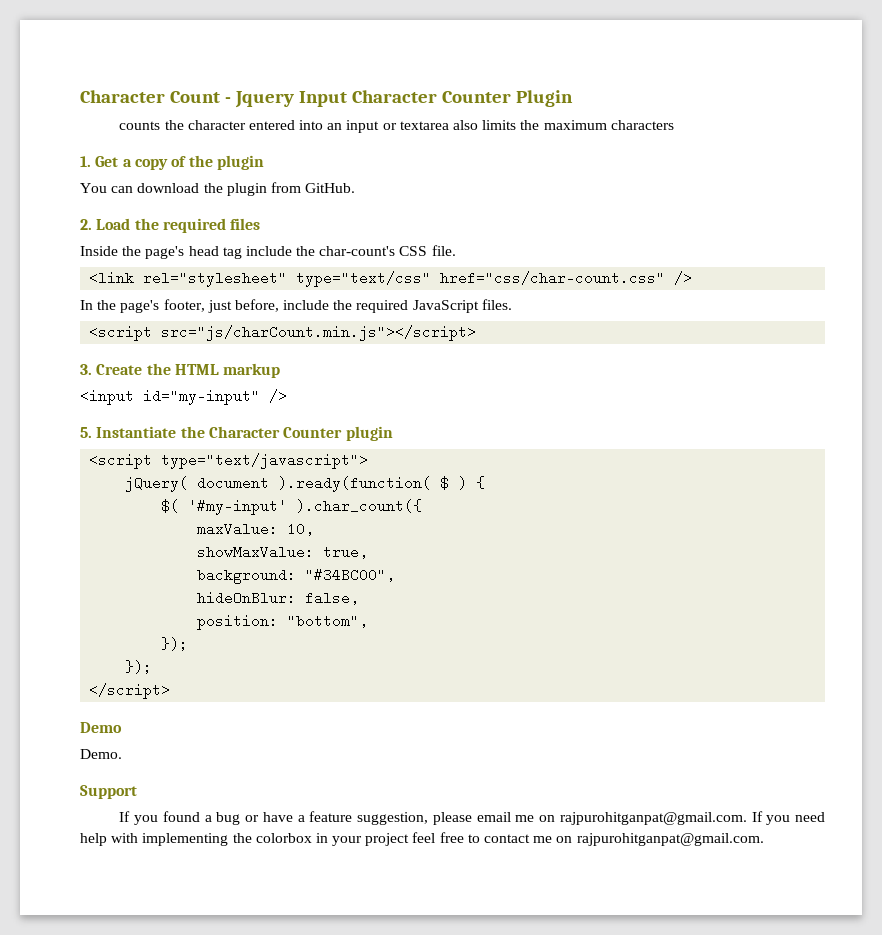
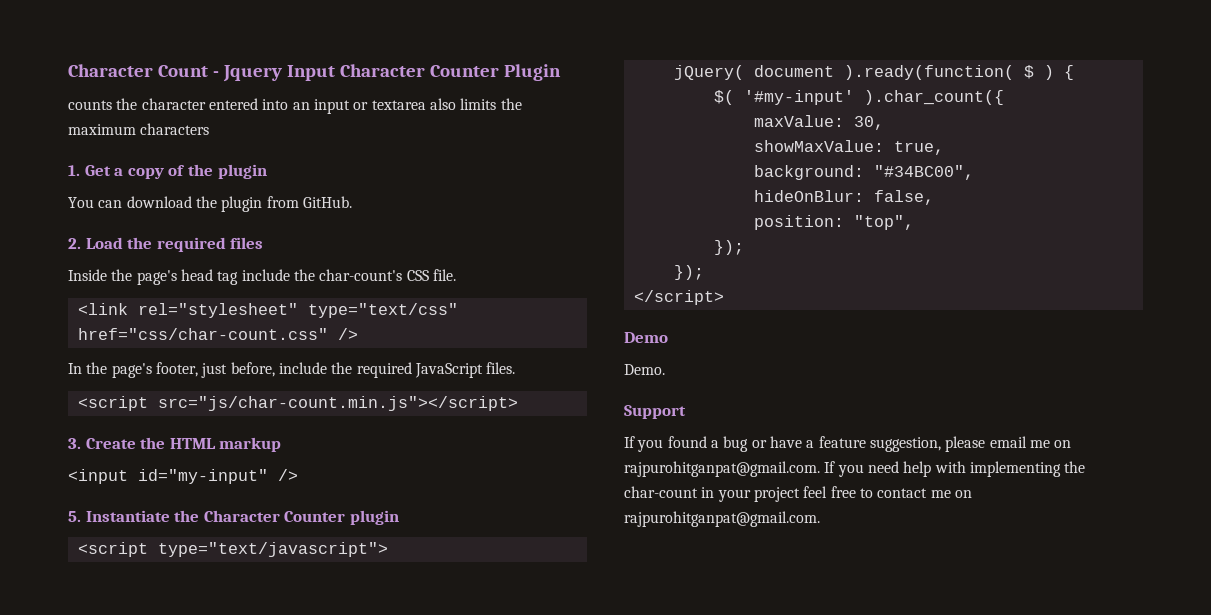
- <script src="js/charCount.min.js"></script>
+ <script src="js/char-count.min.js"></script>
- maxValue: 10,
+ maxValue: 30,
- position: "bottom",
+ position: "top",
- If you found a bug or have a feature suggestion, please email me on rajpurohitganpat@gmail.com. If you need help with implementing the colorbox in your project feel free to contact me on rajpurohitganpat@gmail.com.
+ If you found a bug or have a feature suggestion, please email me on rajpurohitganpat@gmail.com. If you need help with implementing the char-count in your project feel free to contact me on rajpurohitganpat@gmail.com.

